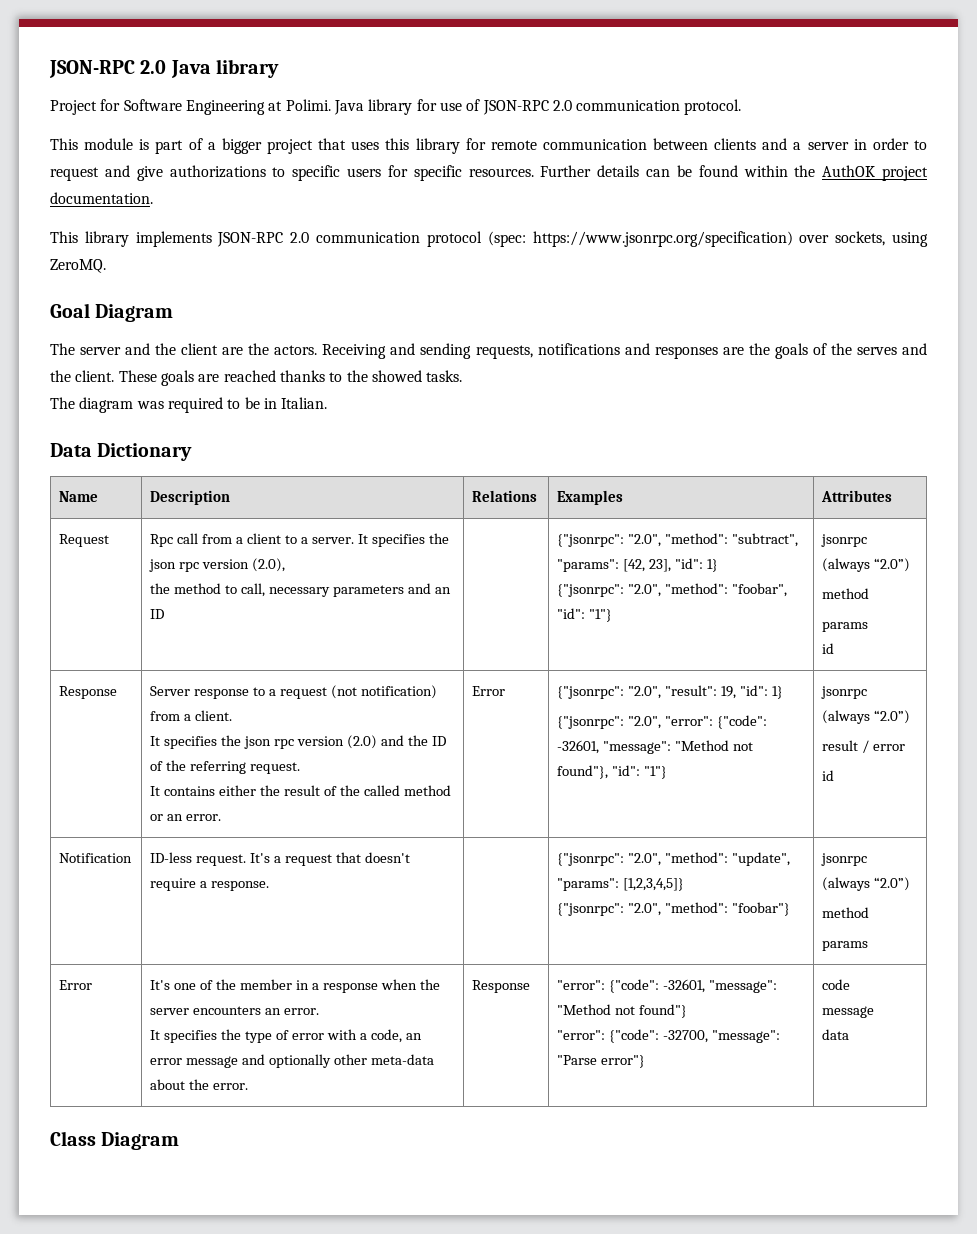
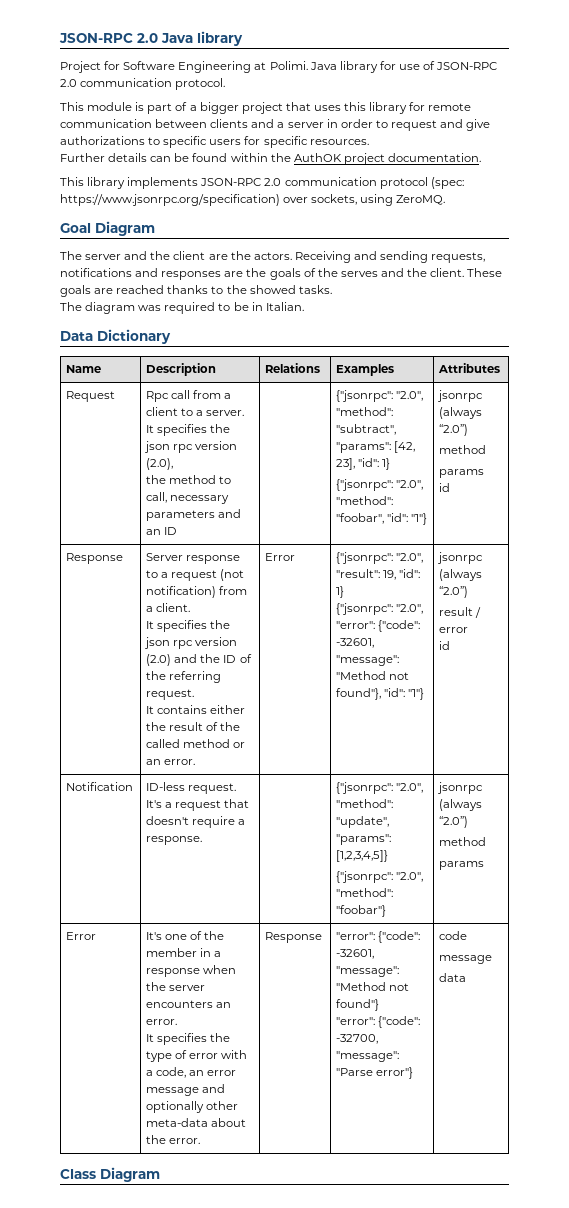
- This module is part of a bigger project that uses this library for remote communication between clients and a server in order to request and give authorizations to specific users for specific resources. Further details can be found within the AuthOK project documentation.
+ This module is part of a bigger project that uses this library for remote communication between clients and a server in order to request and give authorizations to specific users for specific resources.
+ Further details can be found within the AuthOK project documentation.

